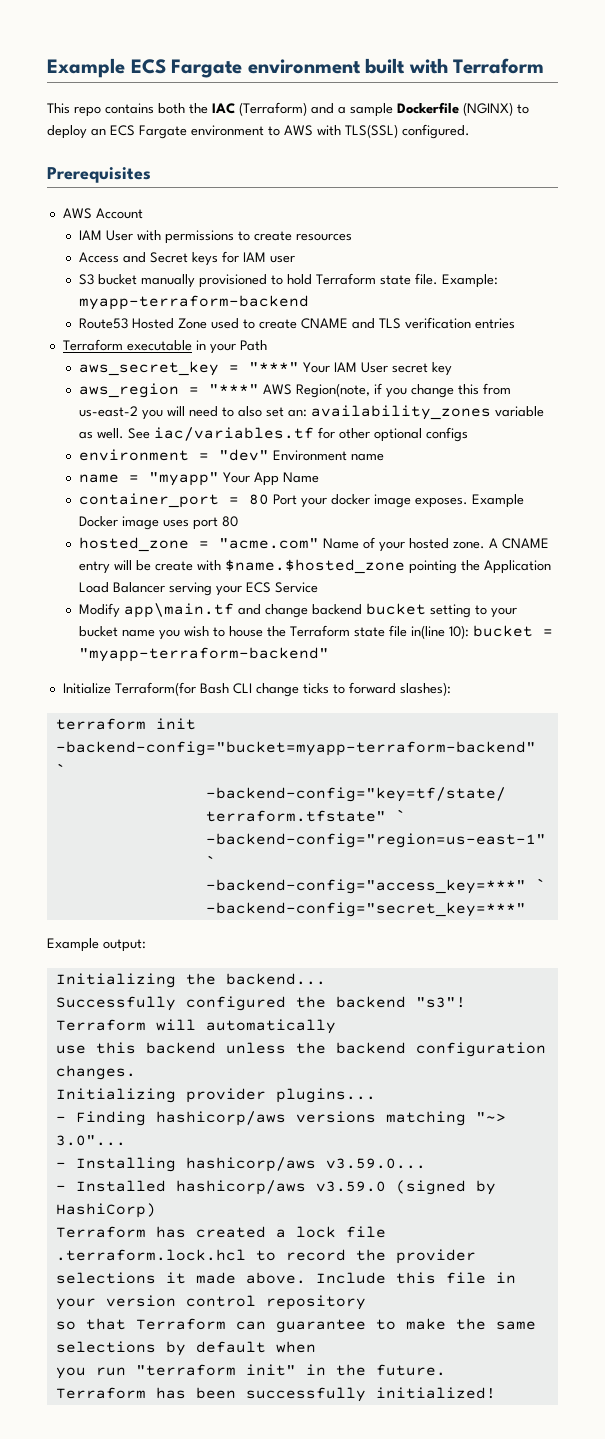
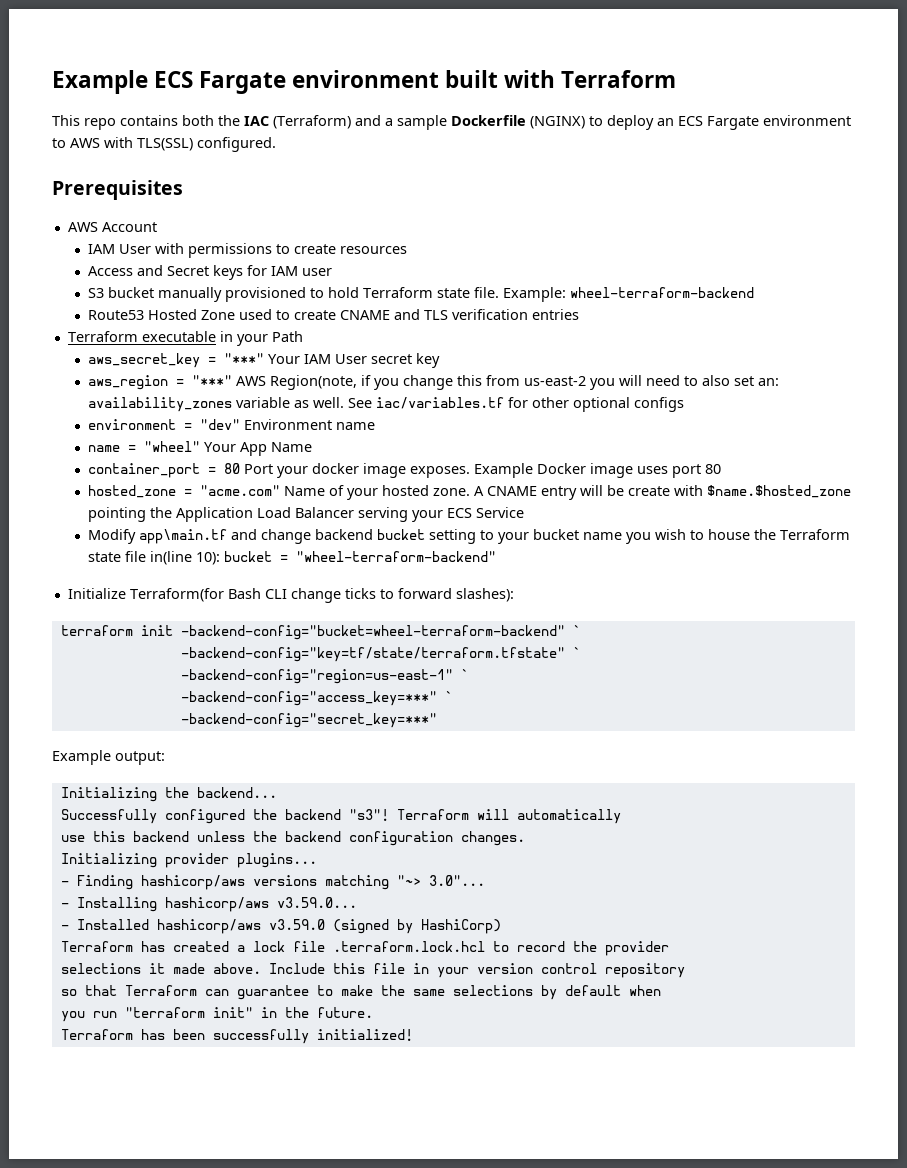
- Example: myapp-terraform-backend
+ Example: wheel-terraform-backend
- name = "myapp" Your App Name
+ name = "wheel" Your App Name
- Modify app\main.tf and change backend bucket setting to your bucket name you wish to house the Terraform state file in(line 10): bucket = "myapp-terraform-backend"
+ Modify app\main.tf and change backend bucket setting to your bucket name you wish to house the Terraform state file in(line 10): bucket = "wheel-terraform-backend"
- terraform init -backend-config="bucket=myapp-terraform-backend" `
+ terraform init -backend-config="bucket=wheel-terraform-backend" `

